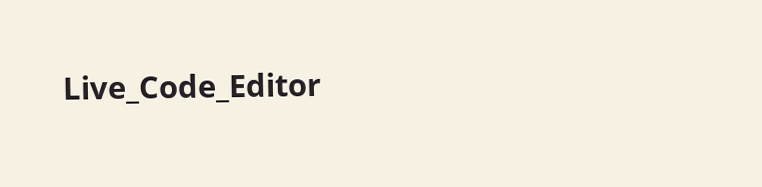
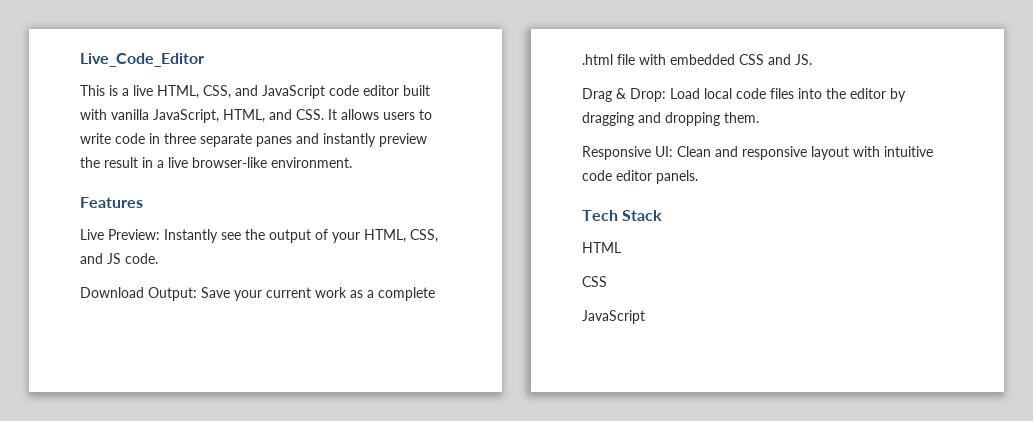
+ This is a live HTML, CSS, and JavaScript code editor built with vanilla JavaScript, HTML, and CSS. It allows users to write code in three separate panes and instantly preview the result in a live browser-like environment.
+ Features
+ Live Preview: Instantly see the output of your HTML, CSS, and JS code.
+ Download Output: Save your current work as a complete .html file with embedded CSS and JS.
+ Drag & Drop: Load local code files into the editor by dragging and dropping them.
+ Responsive UI: Clean and responsive layout with intuitive code editor panels.
+ Tech Stack
+ HTML
+ CSS
+ JavaScript

